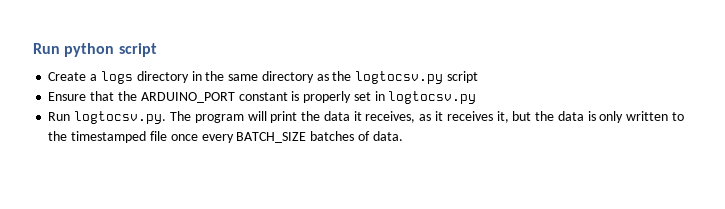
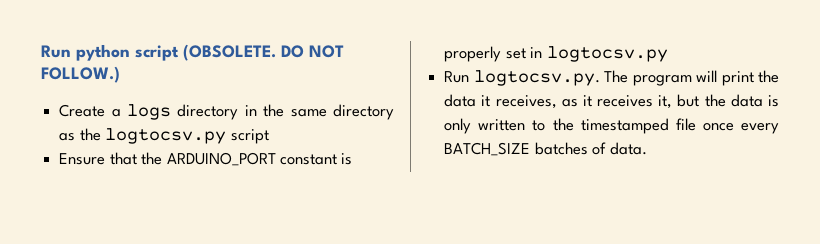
- Run python script
+ Run python script (OBSOLETE. DO NOT FOLLOW.)

